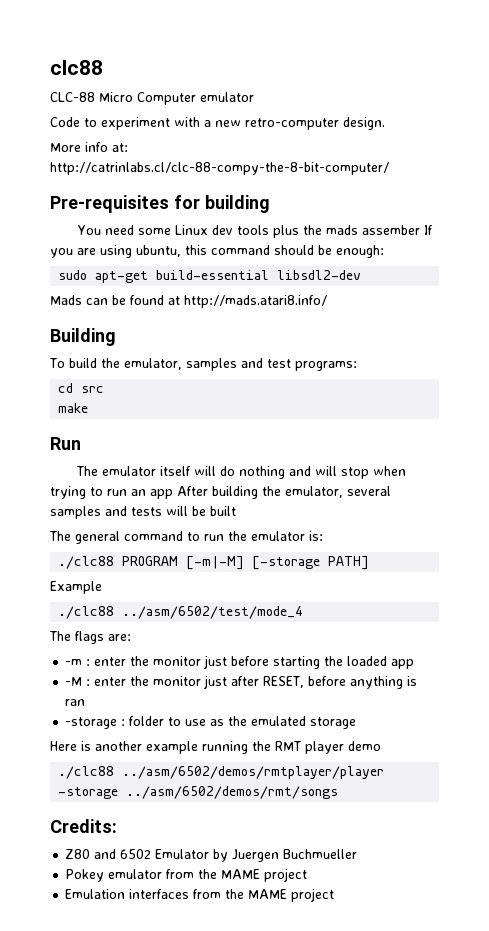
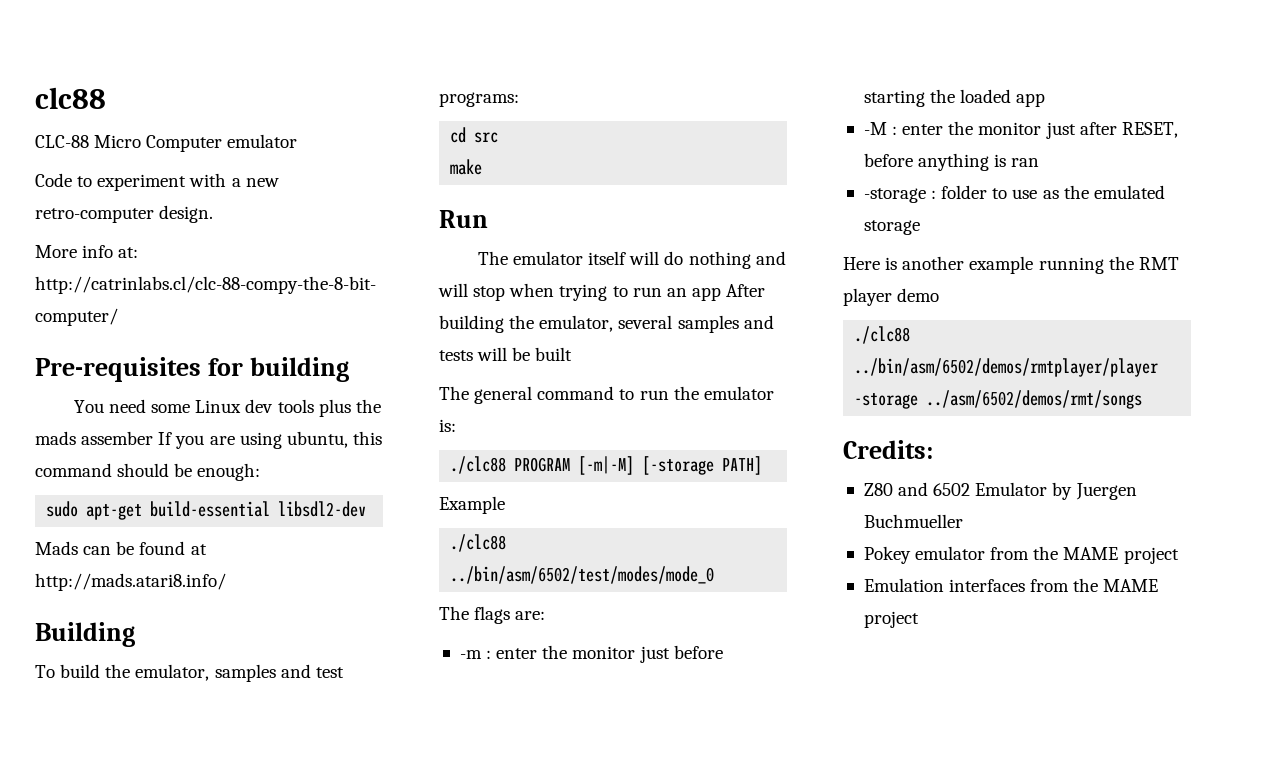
- ./clc88 ../asm/6502/test/mode_4
+ ./clc88 ../bin/asm/6502/test/modes/mode_0
- ./clc88 ../asm/6502/demos/rmtplayer/player -storage ../asm/6502/demos/rmt/songs
+ ./clc88 ../bin/asm/6502/demos/rmtplayer/player -storage ../asm/6502/demos/rmt/songs

